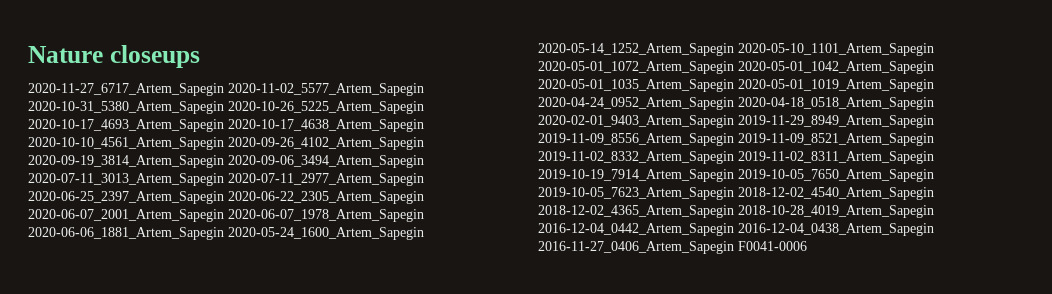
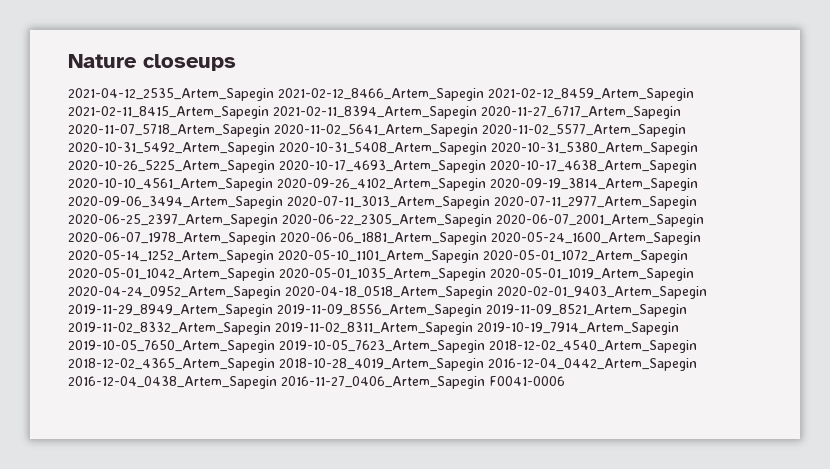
- 2020-11-27_6717_Artem_Sapegin 2020-11-02_5577_Artem_Sapegin 2020-10-31_5380_Artem_Sapegin 2020-10-26_5225_Artem_Sapegin 2020-10-17_4693_Artem_Sapegin 2020-10-17_4638_Artem_Sapegin 2020-10-10_4561_Artem_Sapegin 2020-09-26_4102_Artem_Sapegin 2020-09-19_3814_Artem_Sapegin 2020-09-06_3494_Artem_Sapegin 2020-07-11_3013_Artem_Sapegin 2020-07-11_2977_Artem_Sapegin 2020-06-25_2397_Artem_Sapegin 2020-06-22_2305_Artem_Sapegin 2020-06-07_2001_Artem_Sapegin 2020-06-07_1978_Artem_Sapegin 2020-06-06_1881_Artem_Sapegin 2020-05-24_1600_Artem_Sapegin 2020-05-14_1252_Artem_Sapegin 2020-05-10_1101_Artem_Sapegin 2020-05-01_1072_Artem_Sapegin 2020-05-01_1042_Artem_Sapegin 2020-05-01_1035_Artem_Sapegin 2020-05-01_1019_Artem_Sapegin 2020-04-24_0952_Artem_Sapegin 2020-04-18_0518_Artem_Sapegin 2020-02-01_9403_Artem_Sapegin 2019-11-29_8949_Artem_Sapegin 2019-11-09_8556_Artem_Sapegin 2019-11-09_8521_Artem_Sapegin 2019-11-02_8332_Artem_Sapegin 2019-11-02_8311_Artem_Sapegin 2019-10-19_7914_Artem_Sapegin 2019-10-05_7650_Artem_Sapegin 2019-10-05_7623_Artem_Sapegin 2018-12-02_4540_Artem_Sapegin 2018-12-02_4365_Artem_Sapegin 2018-10-28_4019_Artem_Sapegin 2016-12-04_0442_Artem_Sapegin 2016-12-04_0438_Artem_Sapegin 2016-11-27_0406_Artem_Sapegin F0041-0006
+ 2021-04-12_2535_Artem_Sapegin 2021-02-12_8466_Artem_Sapegin 2021-02-12_8459_Artem_Sapegin 2021-02-11_8415_Artem_Sapegin 2021-02-11_8394_Artem_Sapegin 2020-11-27_6717_Artem_Sapegin 2020-11-07_5718_Artem_Sapegin 2020-11-02_5641_Artem_Sapegin 2020-11-02_5577_Artem_Sapegin 2020-10-31_5492_Artem_Sapegin 2020-10-31_5408_Artem_Sapegin 2020-10-31_5380_Artem_Sapegin 2020-10-26_5225_Artem_Sapegin 2020-10-17_4693_Artem_Sapegin 2020-10-17_4638_Artem_Sapegin 2020-10-10_4561_Artem_Sapegin 2020-09-26_4102_Artem_Sapegin 2020-09-19_3814_Artem_Sapegin 2020-09-06_3494_Artem_Sapegin 2020-07-11_3013_Artem_Sapegin 2020-07-11_2977_Artem_Sapegin 2020-06-25_2397_Artem_Sapegin 2020-06-22_2305_Artem_Sapegin 2020-06-07_2001_Artem_Sapegin 2020-06-07_1978_Artem_Sapegin 2020-06-06_1881_Artem_Sapegin 2020-05-24_1600_Artem_Sapegin 2020-05-14_1252_Artem_Sapegin 2020-05-10_1101_Artem_Sapegin 2020-05-01_1072_Artem_Sapegin 2020-05-01_1042_Artem_Sapegin 2020-05-01_1035_Artem_Sapegin 2020-05-01_1019_Artem_Sapegin 2020-04-24_0952_Artem_Sapegin 2020-04-18_0518_Artem_Sapegin 2020-02-01_9403_Artem_Sapegin 2019-11-29_8949_Artem_Sapegin 2019-11-09_8556_Artem_Sapegin 2019-11-09_8521_Artem_Sapegin 2019-11-02_8332_Artem_Sapegin 2019-11-02_8311_Artem_Sapegin 2019-10-19_7914_Artem_Sapegin 2019-10-05_7650_Artem_Sapegin 2019-10-05_7623_Artem_Sapegin 2018-12-02_4540_Artem_Sapegin 2018-12-02_4365_Artem_Sapegin 2018-10-28_4019_Artem_Sapegin 2016-12-04_0442_Artem_Sapegin 2016-12-04_0438_Artem_Sapegin 2016-11-27_0406_Artem_Sapegin F0041-0006

